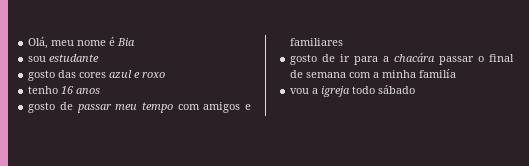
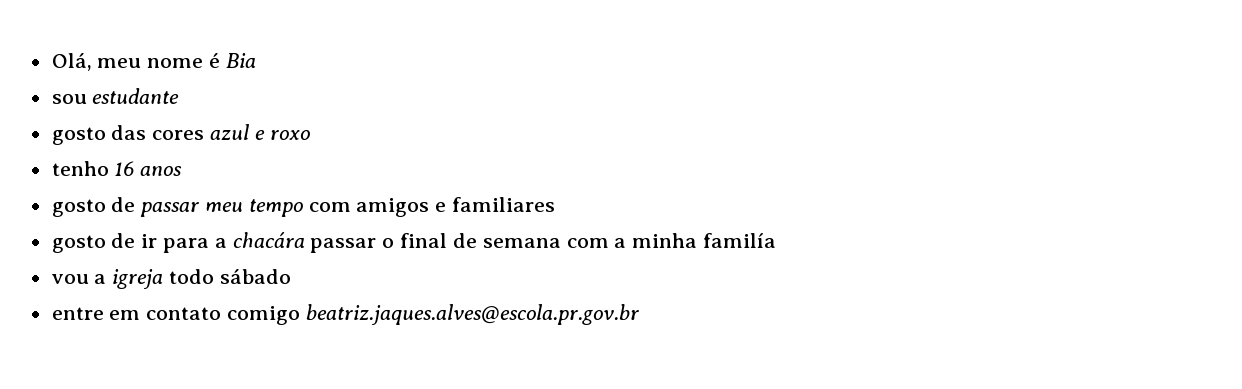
+ entre em contato comigo beatriz.jaques.alves@escola.pr.gov.br

